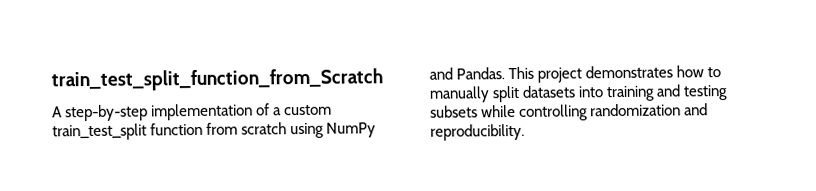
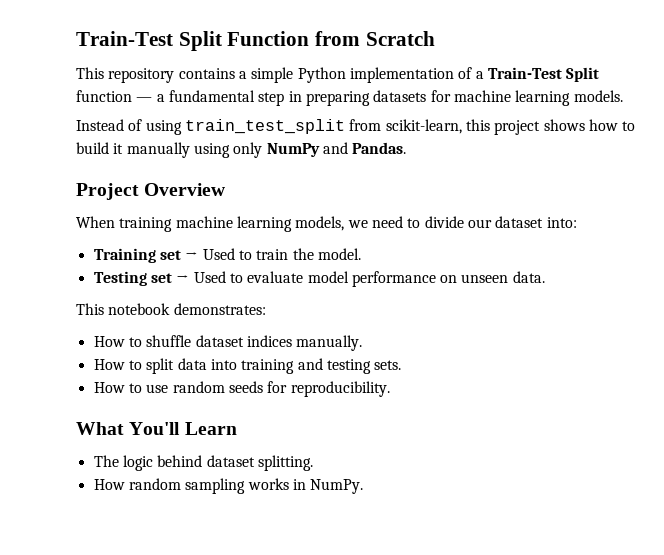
- train_test_split_function_from_Scratch
- A step-by-step implementation of a custom train_test_split function from scratch using NumPy and Pandas. This project demonstrates how to manually split datasets into training and testing subsets while controlling randomization and reproducibility.
+ Train-Test Split Function from Scratch
+ This repository contains a simple Python implementation of a Train-Test Split function — a fundamental step in preparing datasets for machine learning models.
+ Instead of using train_test_split from scikit-learn, this project shows how to build it manually using only NumPy and Pandas.
+ Project Overview
+ When training machine learning models, we need to divide our dataset into:
+ Training set → Used to train the model.
+ Testing set → Used to evaluate model performance on unseen data.
+ This notebook demonstrates:
+ How to shuffle dataset indices manually.
+ How to split data into training and testing sets.
+ How to use random seeds for reproducibility.
+ What You'll Learn
+ The logic behind dataset splitting.
+ How random sampling works in NumPy.

